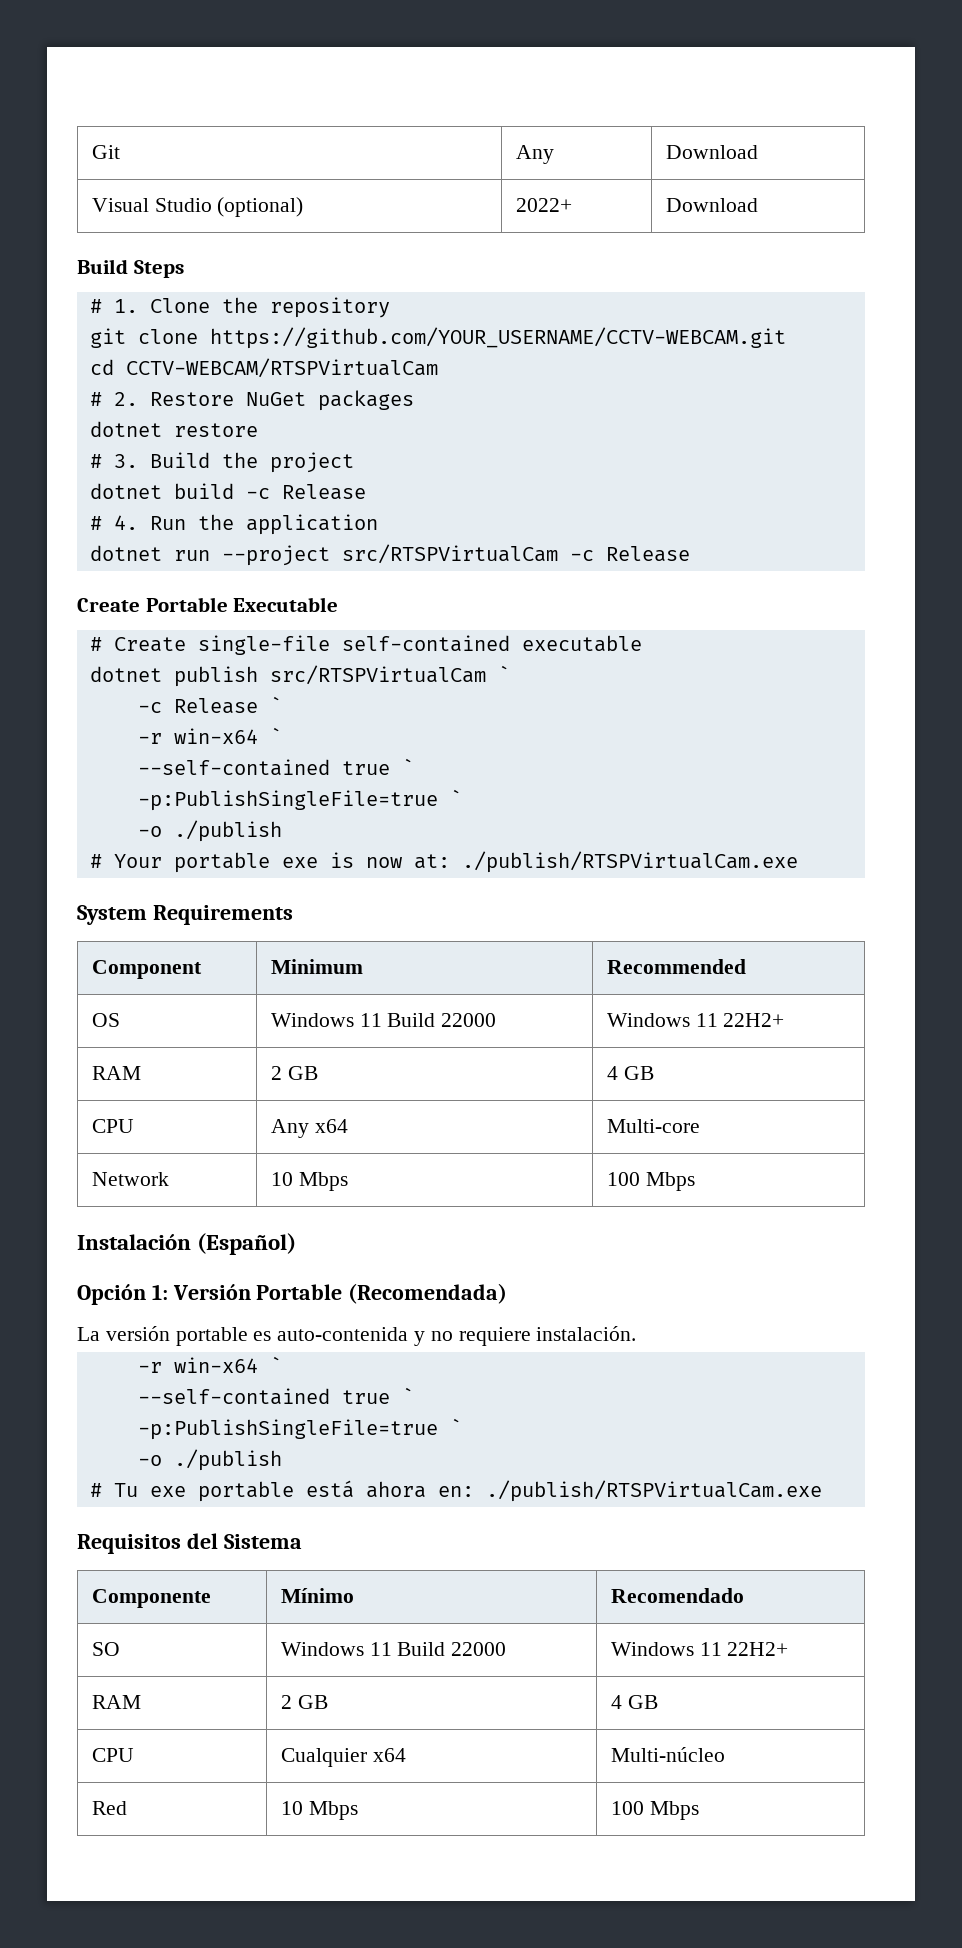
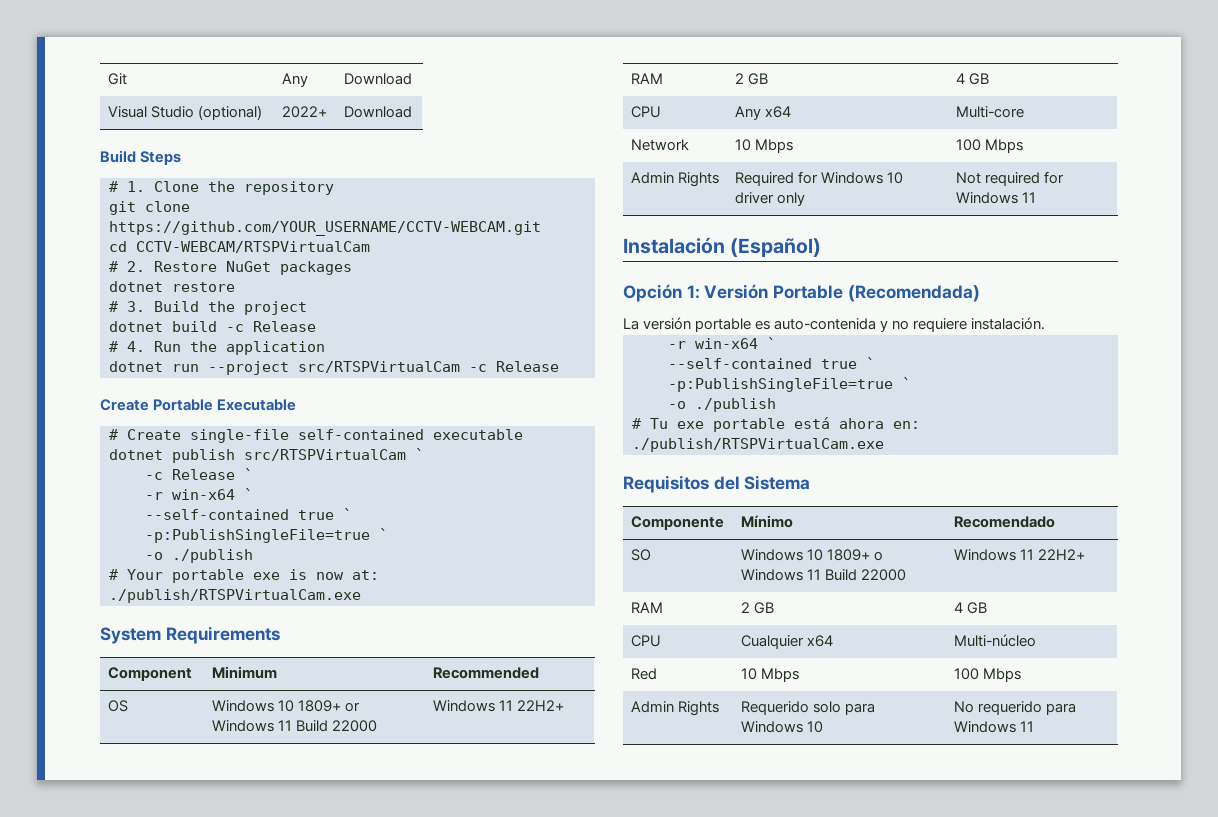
- OS | Windows 11 Build 22000 | Windows 11 22H2+
+ OS | Windows 10 1809+ or Windows 11 Build 22000 | Windows 11 22H2+
+ Admin Rights | Required for Windows 10 driver only | Not required for Windows 11
- SO | Windows 11 Build 22000 | Windows 11 22H2+
+ SO | Windows 10 1809+ o Windows 11 Build 22000 | Windows 11 22H2+
+ Admin Rights | Requerido solo para Windows 10 | No requerido para Windows 11

